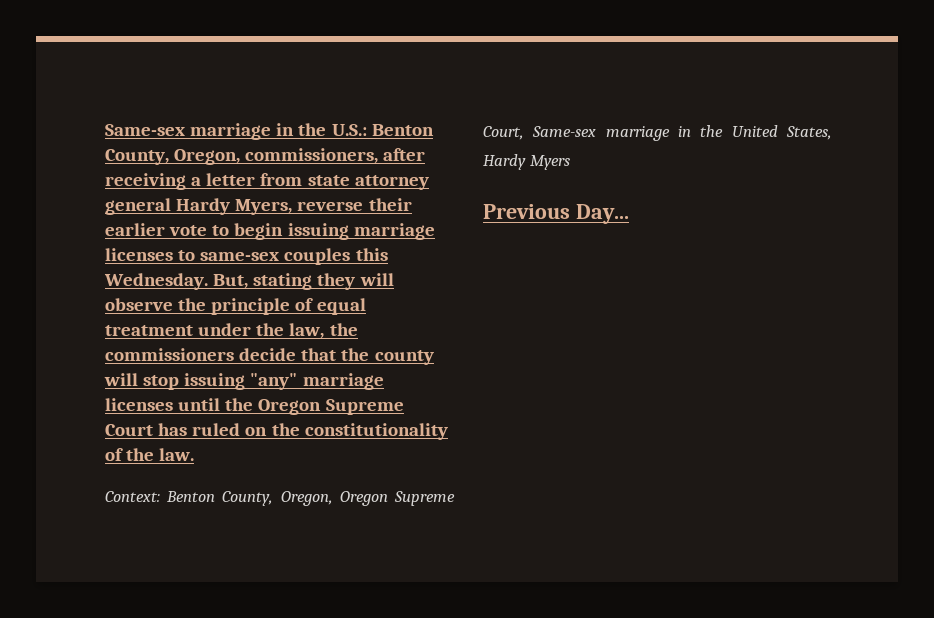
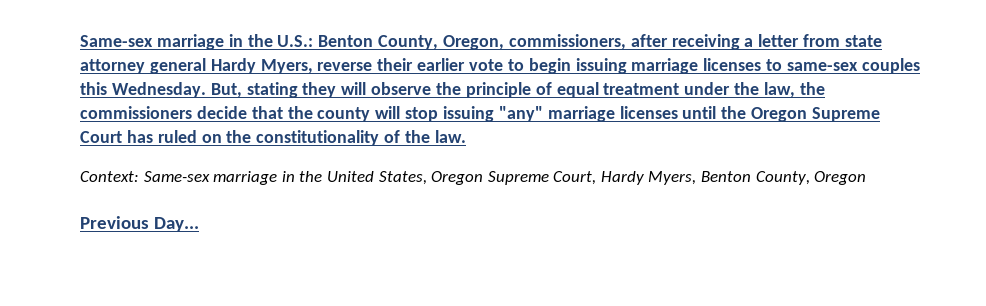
- Context: Benton County, Oregon, Oregon Supreme Court, Same-sex marriage in the United States, Hardy Myers
+ Context: Same-sex marriage in the United States, Oregon Supreme Court, Hardy Myers, Benton County, Oregon

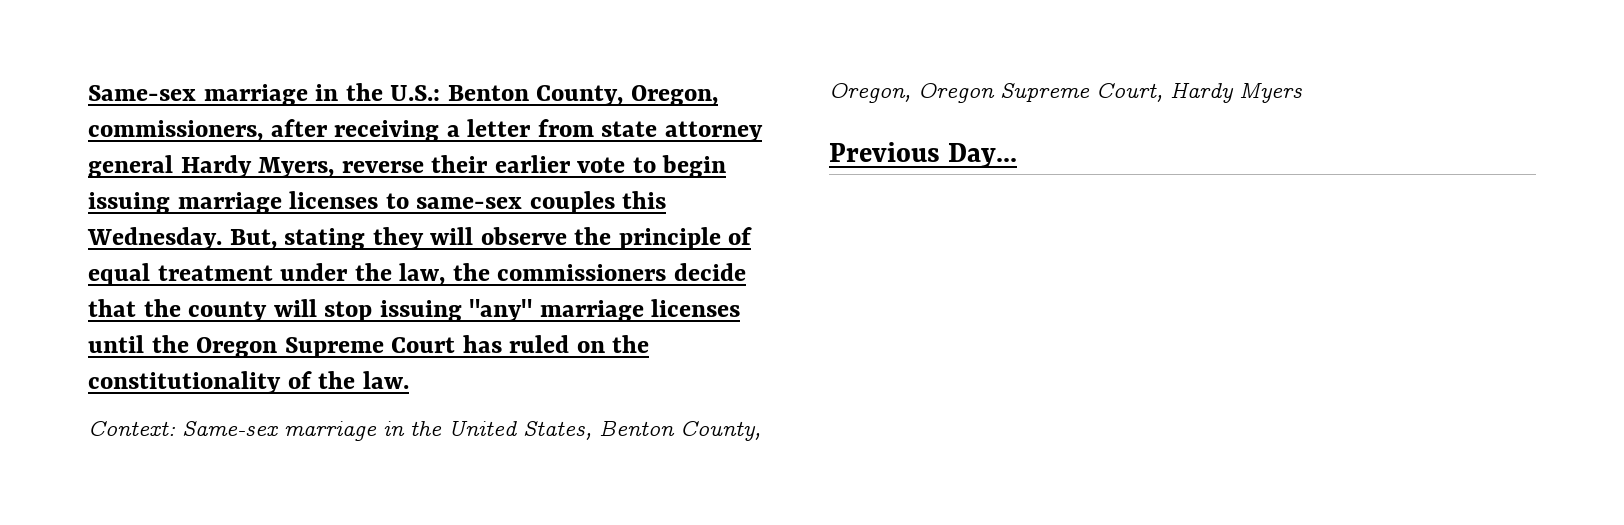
- Context: Same-sex marriage in the United States, Oregon Supreme Court, Hardy Myers, Benton County, Oregon
+ Context: Same-sex marriage in the United States, Benton County, Oregon, Oregon Supreme Court, Hardy Myers

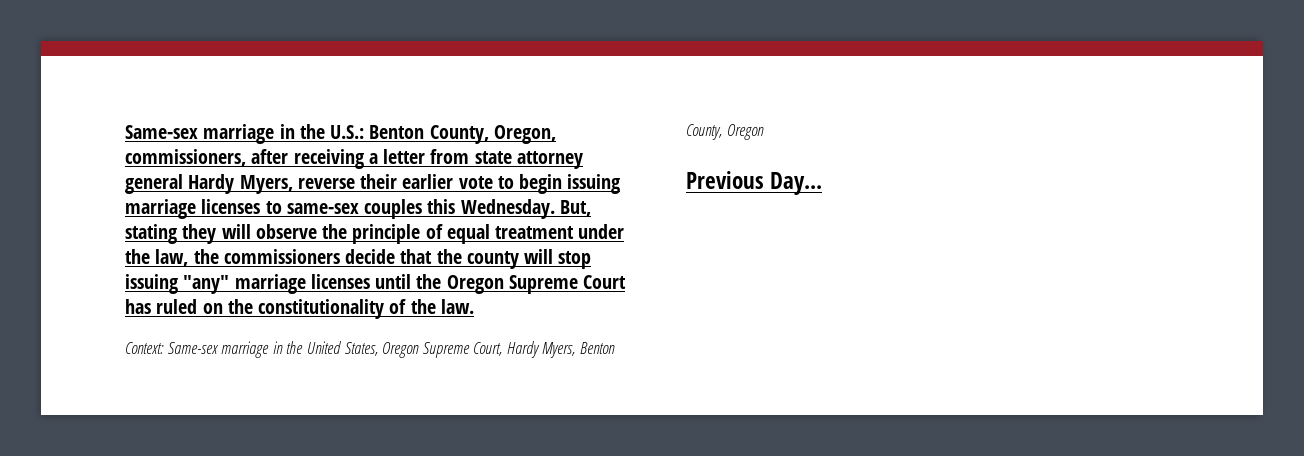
- Context: Same-sex marriage in the United States, Benton County, Oregon, Oregon Supreme Court, Hardy Myers
+ Context: Same-sex marriage in the United States, Oregon Supreme Court, Hardy Myers, Benton County, Oregon

